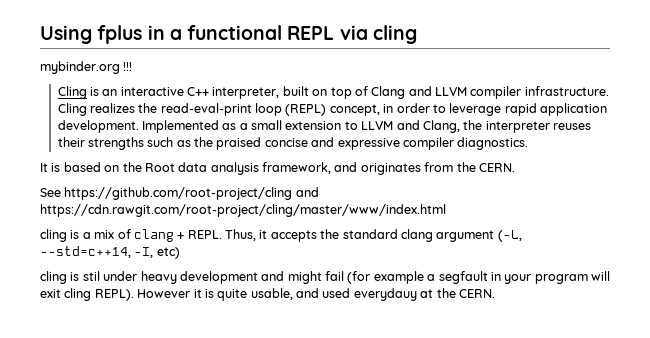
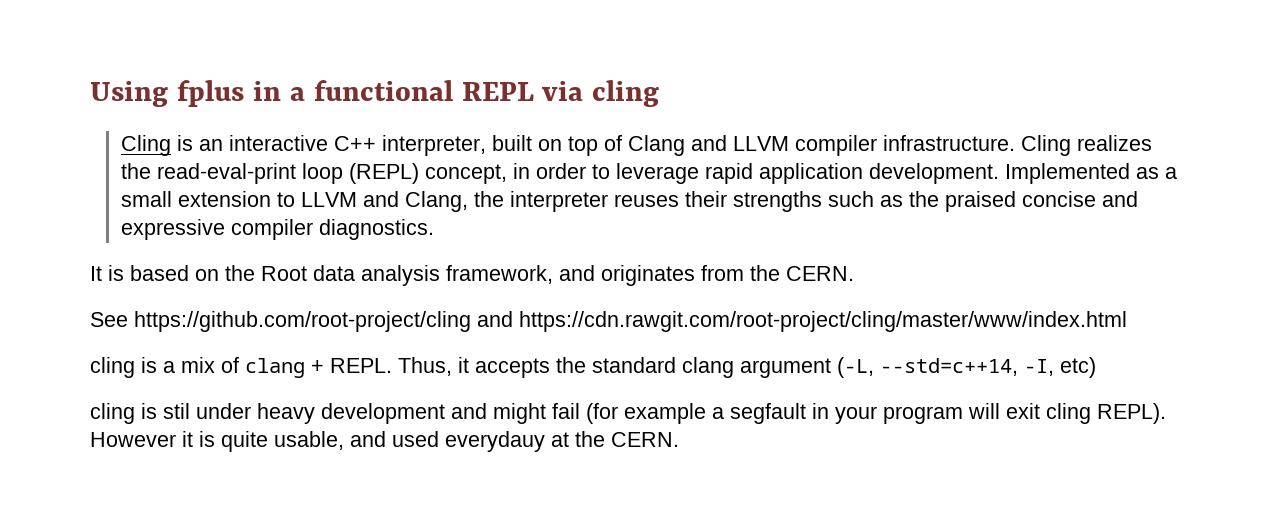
- mybinder.org !!!

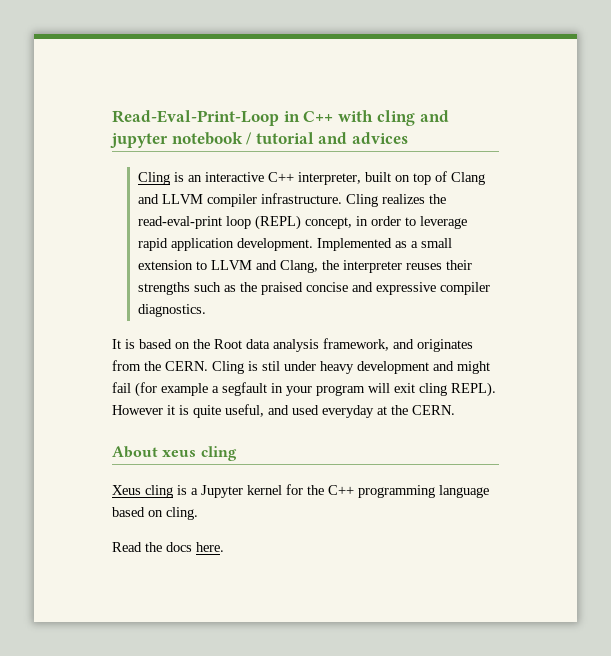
- Using fplus in a functional REPL via cling
+ Read-Eval-Print-Loop in C++ with cling and jupyter notebook / tutorial and advices
- It is based on the Root data analysis framework, and originates from the CERN.
- See https://github.com/root-project/cling and https://cdn.rawgit.com/root-project/cling/master/www/index.html
- cling is a mix of clang + REPL. Thus, it accepts the standard clang argument (-L, --std=c++14, -I, etc)
- cling is stil under heavy development and might fail (for example a segfault in your program will exit cling REPL).
+ It is based on the Root data analysis framework, and originates from the CERN. Cling is stil under heavy development and might fail (for example a segfault in your program will exit cling REPL).
- However it is quite usable, and used everydauy at the CERN.
+ However it is quite useful, and used everyday at the CERN.
+ About xeus cling
+ Xeus cling is a Jupyter kernel for the C++ programming language based on cling.
+ Read the docs here.

